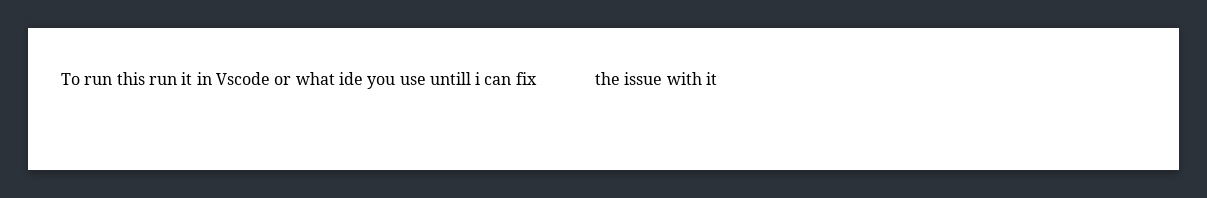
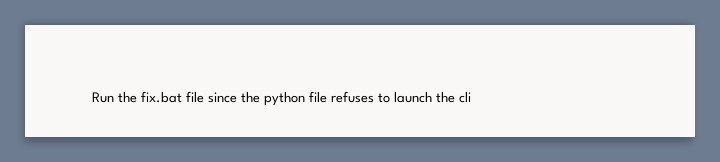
- To run this run it in Vscode or what ide you use untill i can fix the issue with it
+ Run the fix.bat file since the python file refuses to launch the cli

